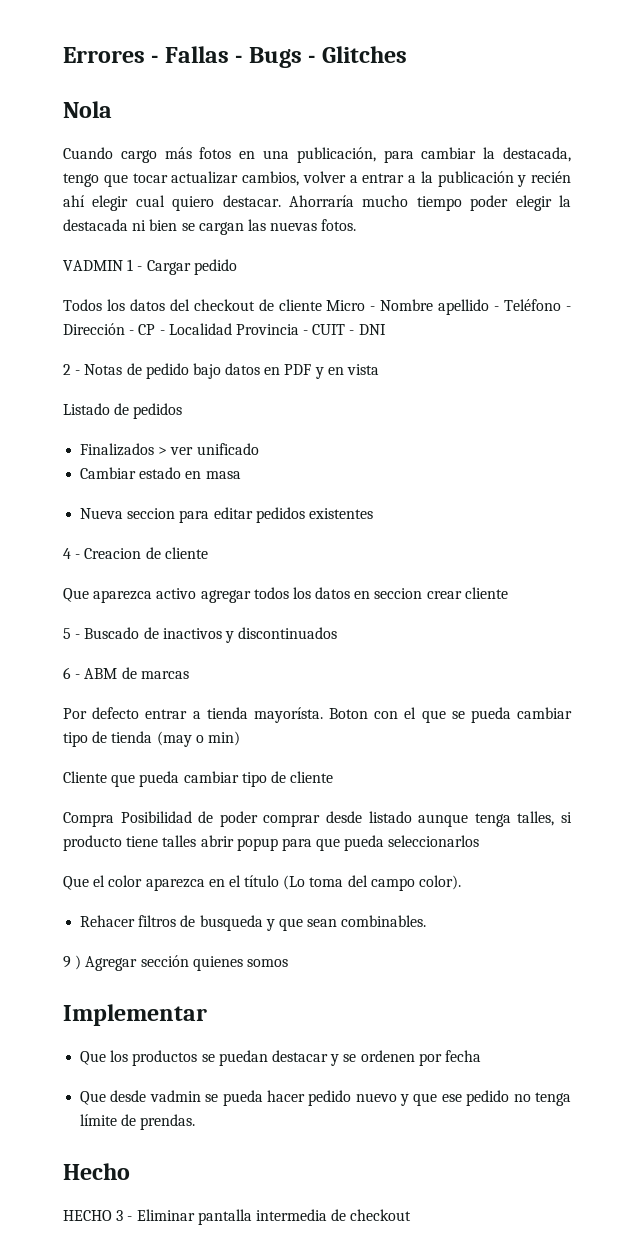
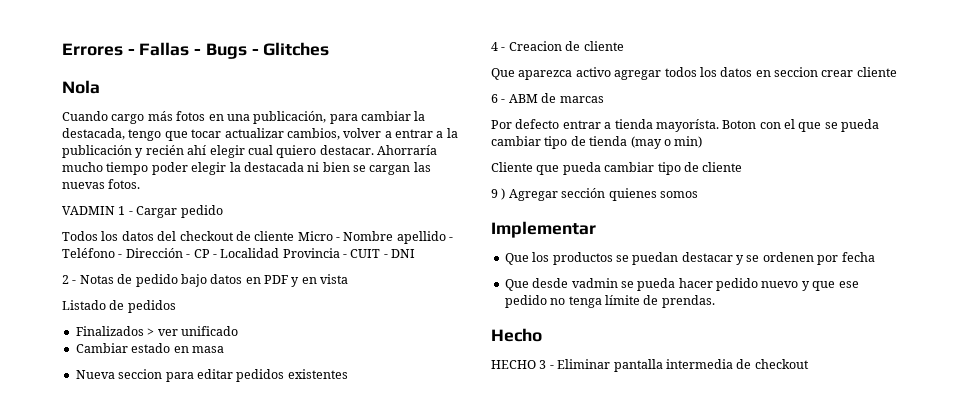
- 5 - Buscado de inactivos y discontinuados
- Compra Posibilidad de poder comprar desde listado aunque tenga talles, si producto tiene talles abrir popup para que pueda seleccionarlos
- Que el color aparezca en el título (Lo toma del campo color).
- Rehacer filtros de busqueda y que sean combinables.

